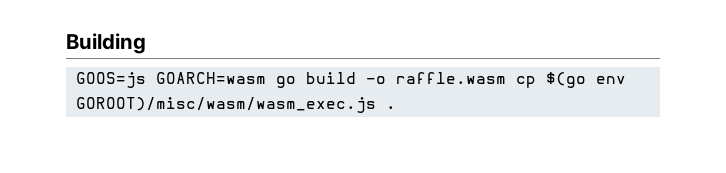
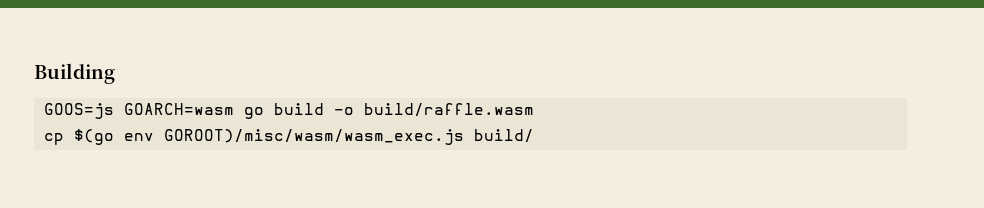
- GOOS=js GOARCH=wasm go build -o raffle.wasm cp $(go env GOROOT)/misc/wasm/wasm_exec.js .
+ GOOS=js GOARCH=wasm go build -o build/raffle.wasm
+ cp $(go env GOROOT)/misc/wasm/wasm_exec.js build/

